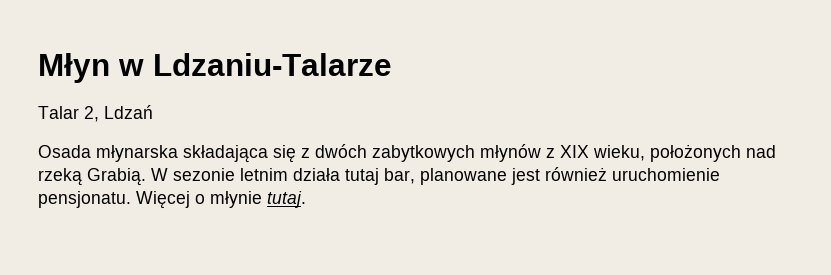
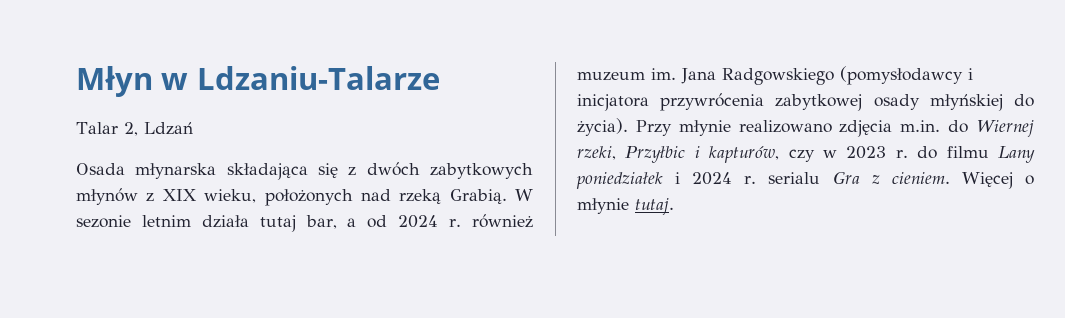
- W sezonie letnim działa tutaj bar, planowane jest również uruchomienie pensjonatu.
+ W sezonie letnim działa tutaj bar, a od 2024 r. również muzeum im. Jana Radgowskiego (pomysłodawcy i inicjatora przywrócenia zabytkowej osady młyńskiej do życia). Przy młynie realizowano zdjęcia m.in. do Wiernej rzeki, Przyłbic i kapturów, czy w 2023 r. do filmu Lany poniedziałek i 2024 r. serialu Gra z cieniem.

